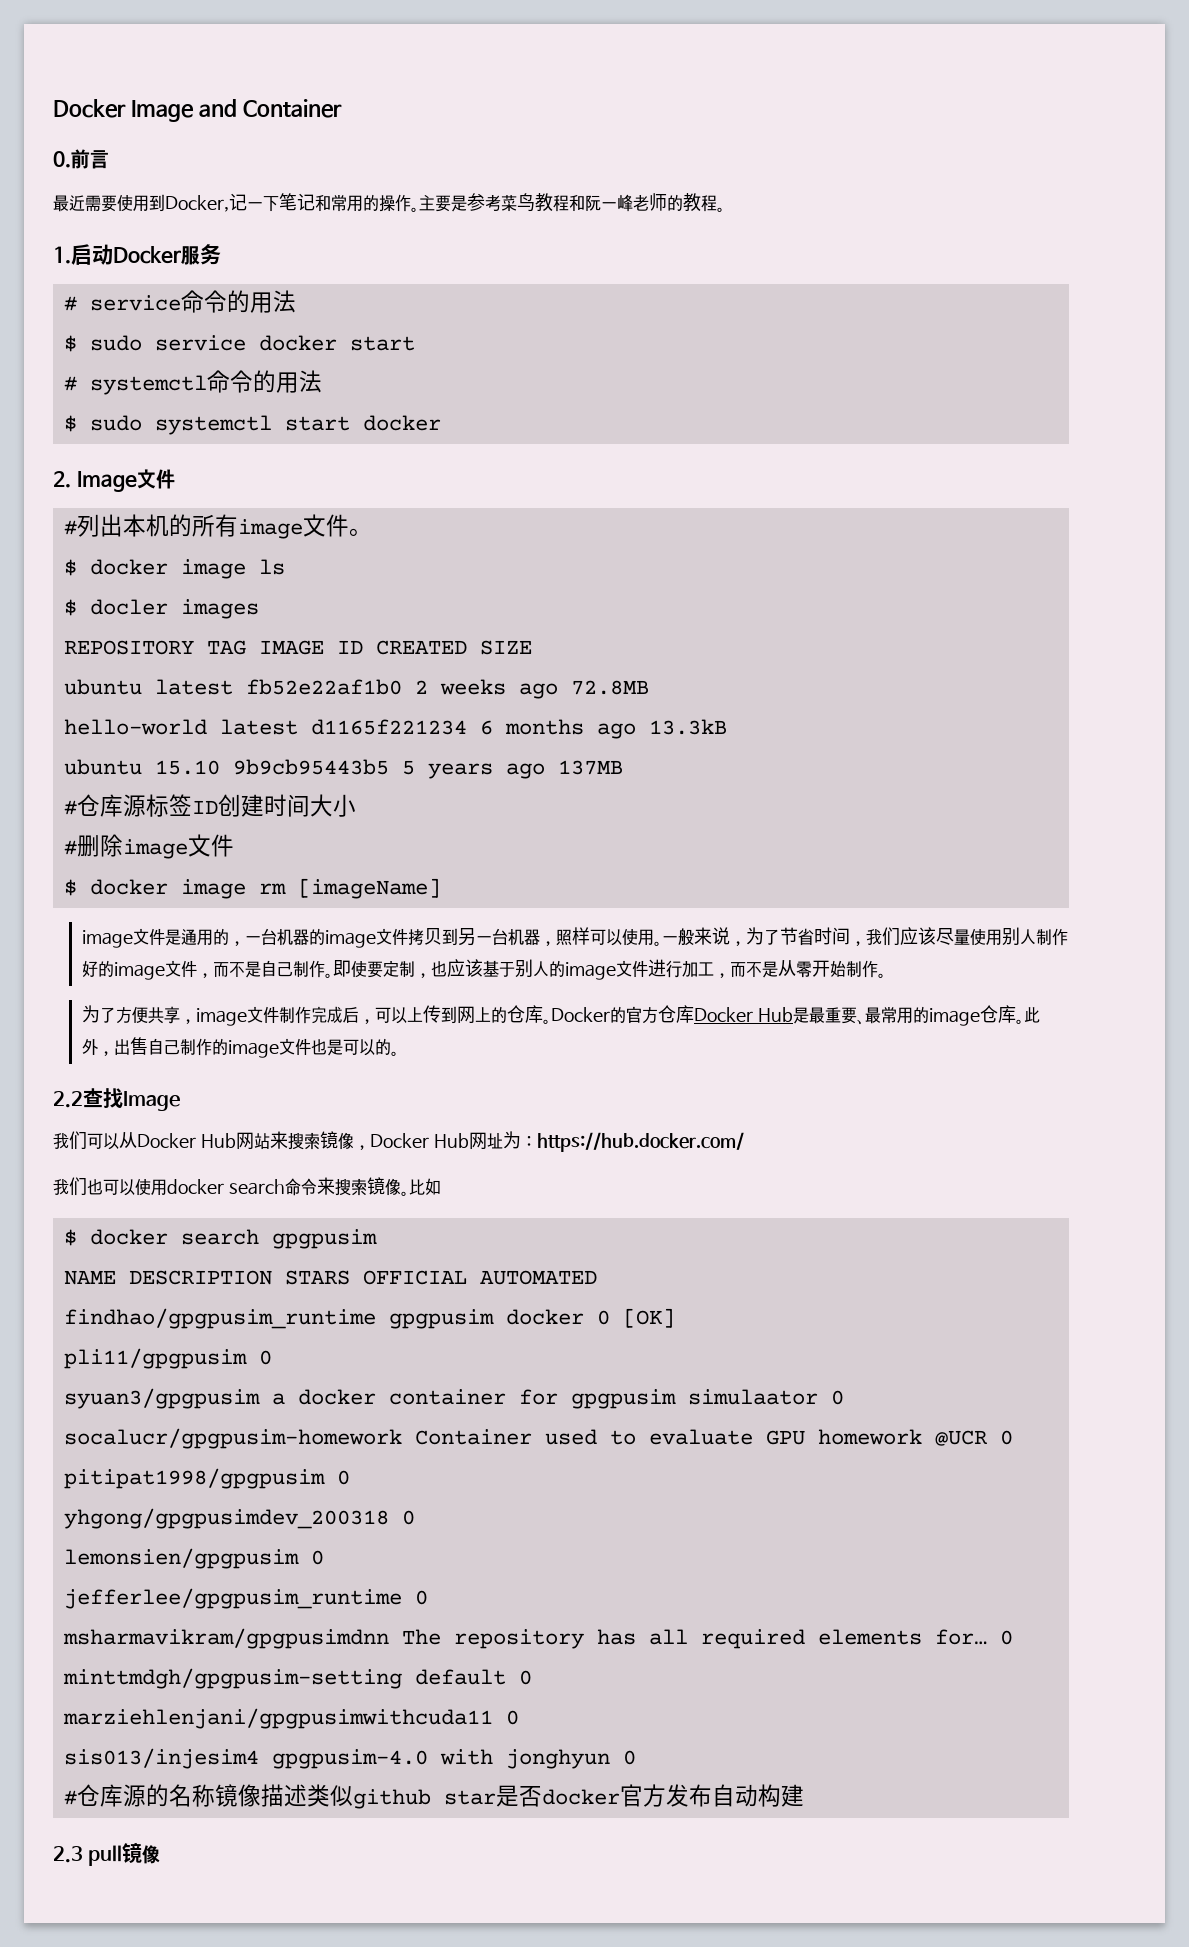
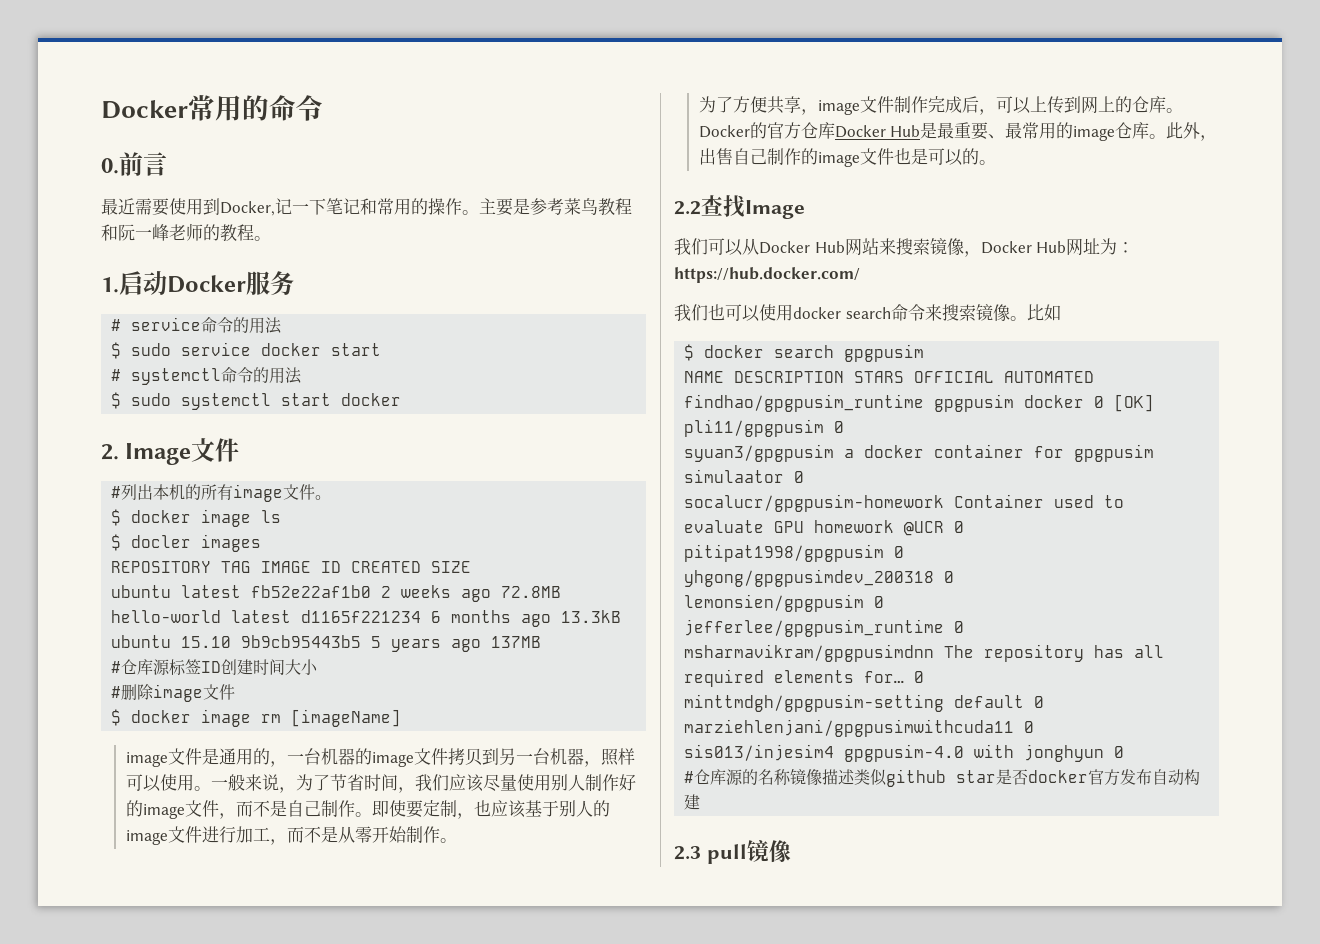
- Docker Image and Container
+ Docker常用的命令

